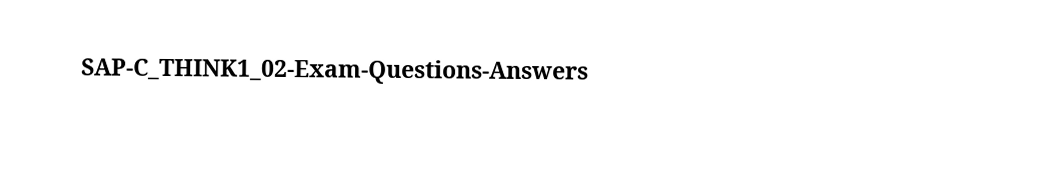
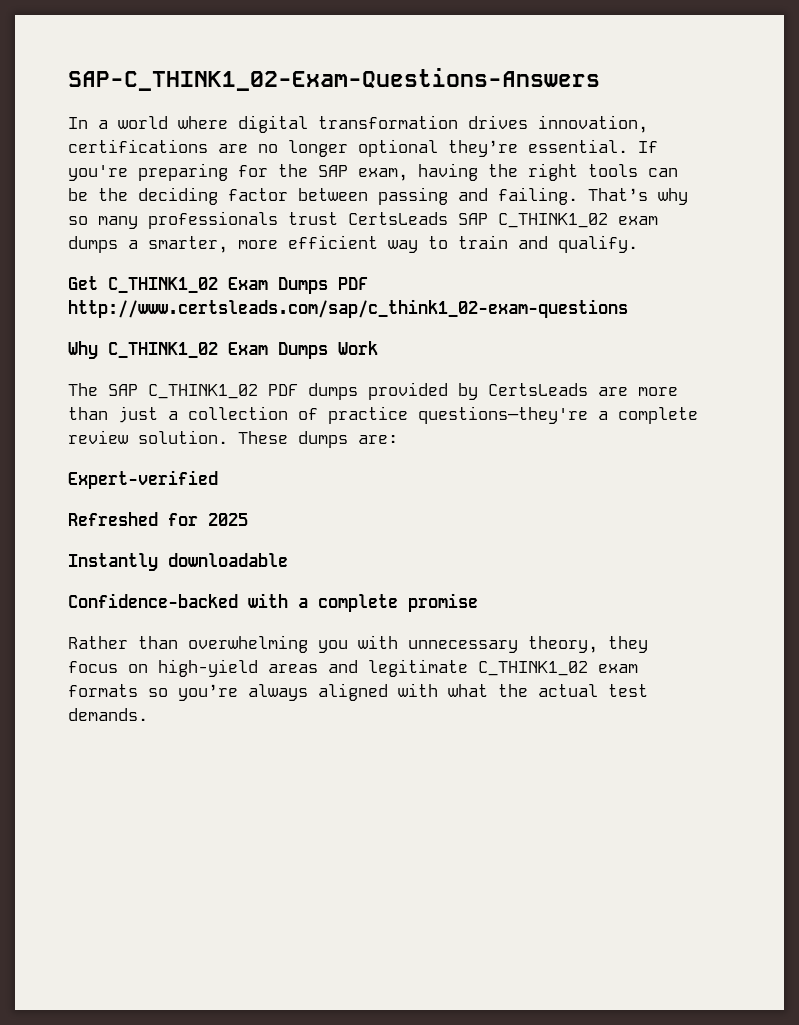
+ In a world where digital transformation drives innovation, certifications are no longer optional they’re essential. If you're preparing for the SAP exam, having the right tools can be the deciding factor between passing and failing. That’s why so many professionals trust CertsLeads SAP C_THINK1_02 exam dumps a smarter, more efficient way to train and qualify.
+ Get C_THINK1_02 Exam Dumps PDF http://www.certsleads.com/sap/c_think1_02-exam-questions
+ Why C_THINK1_02 Exam Dumps Work
+ The SAP C_THINK1_02 PDF dumps provided by CertsLeads are more than just a collection of practice questions—they're a complete review solution. These dumps are:
+ Expert-verified
+ Refreshed for 2025
+ Instantly downloadable
+ Confidence-backed with a complete promise
+ Rather than overwhelming you with unnecessary theory, they focus on high-yield areas and legitimate C_THINK1_02 exam formats so you’re always aligned with what the actual test demands.

